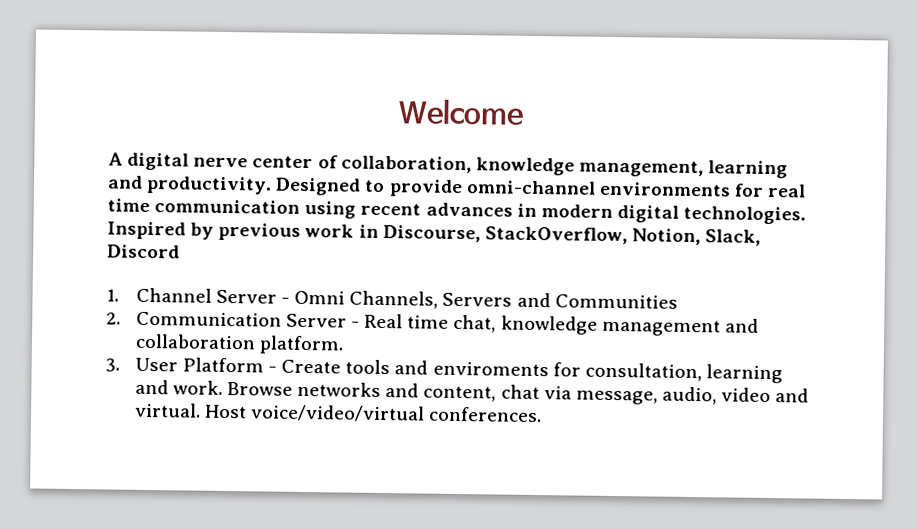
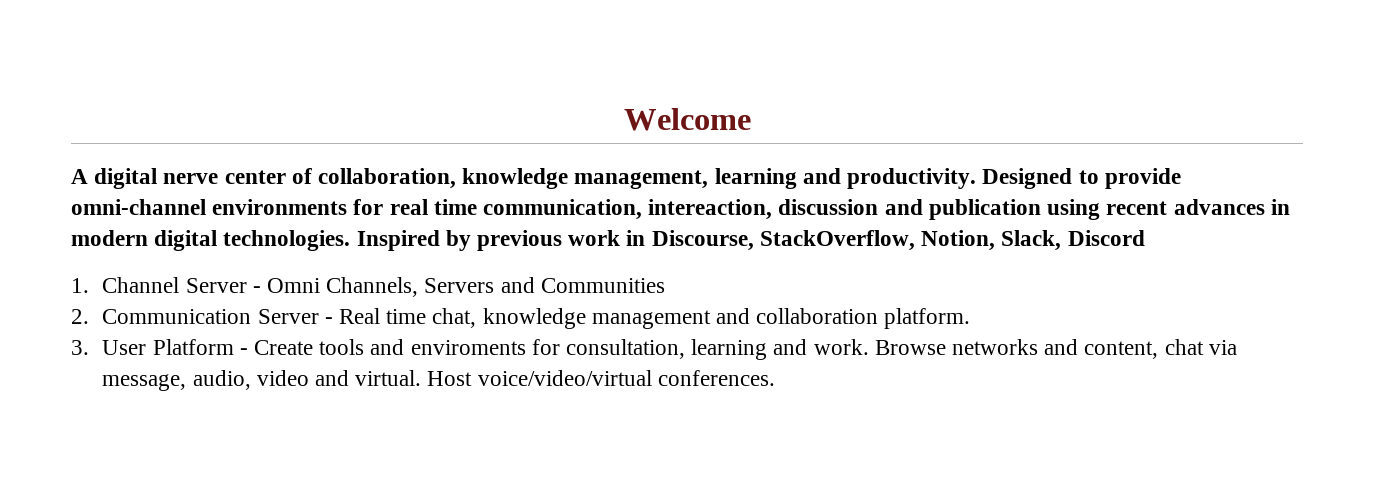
- Designed to provide omni-channel environments for real time communication using recent advances in modern digital technologies.
+ Designed to provide omni-channel environments for real time communication, intereaction, discussion and publication using recent advances in modern digital technologies.

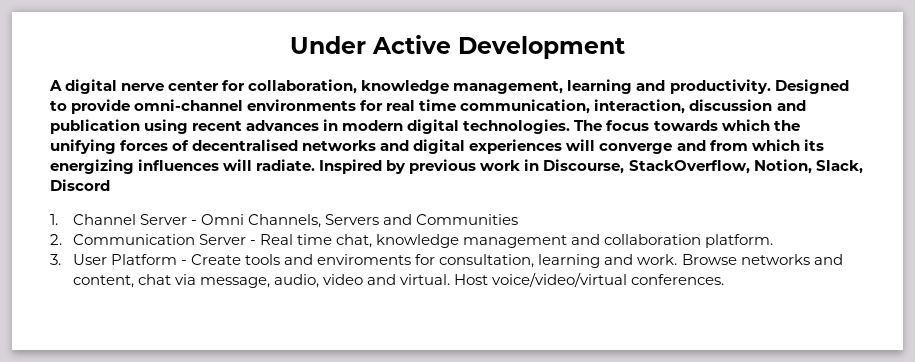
- Welcome
+ Under Active Development
- A digital nerve center of collaboration, knowledge management, learning and productivity.
+ A digital nerve center for collaboration, knowledge management, learning and productivity.
- Designed to provide omni-channel environments for real time communication, intereaction, discussion and publication using recent advances in modern digital technologies.
+ Designed to provide omni-channel environments for real time communication, interaction, discussion and publication using recent advances in modern digital technologies.
+ The focus towards which the unifying forces of decentralised networks and digital experiences will converge and from which its energizing influences will radiate.

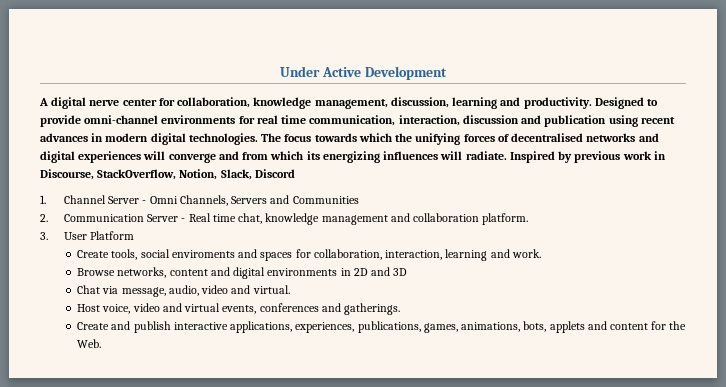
- A digital nerve center for collaboration, knowledge management, learning and productivity.
+ A digital nerve center for collaboration, knowledge management, discussion, learning and productivity.
- 3. User Platform - Create tools and enviroments for consultation, learning and work. Browse networks and content, chat via message, audio, video and virtual. Host voice/video/virtual conferences.
+ 3. User Platform
+ Create tools, social enviroments and spaces for collaboration, interaction, learning and work.
+ Browse networks, content and digital environments in 2D and 3D
+ Chat via message, audio, video and virtual.
+ Host voice, video and virtual events, conferences and gatherings.
+ Create and publish interactive applications, experiences, publications, games, animations, bots, applets and content for the Web.

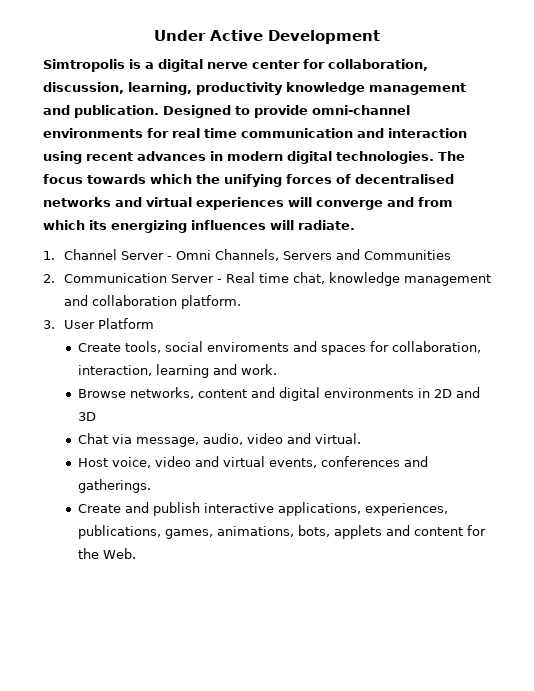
- A digital nerve center for collaboration, knowledge management, discussion, learning and productivity.
+ Simtropolis is a digital nerve center for collaboration, discussion, learning, productivity knowledge management and publication.
- Designed to provide omni-channel environments for real time communication, interaction, discussion and publication using recent advances in modern digital technologies.
+ Designed to provide omni-channel environments for real time communication and interaction using recent advances in modern digital technologies.
- The focus towards which the unifying forces of decentralised networks and digital experiences will converge and from which its energizing influences will radiate. Inspired by previous work in Discourse, StackOverflow, Notion, Slack, Discord
+ The focus towards which the unifying forces of decentralised networks and virtual experiences will converge and from which its energizing influences will radiate.

